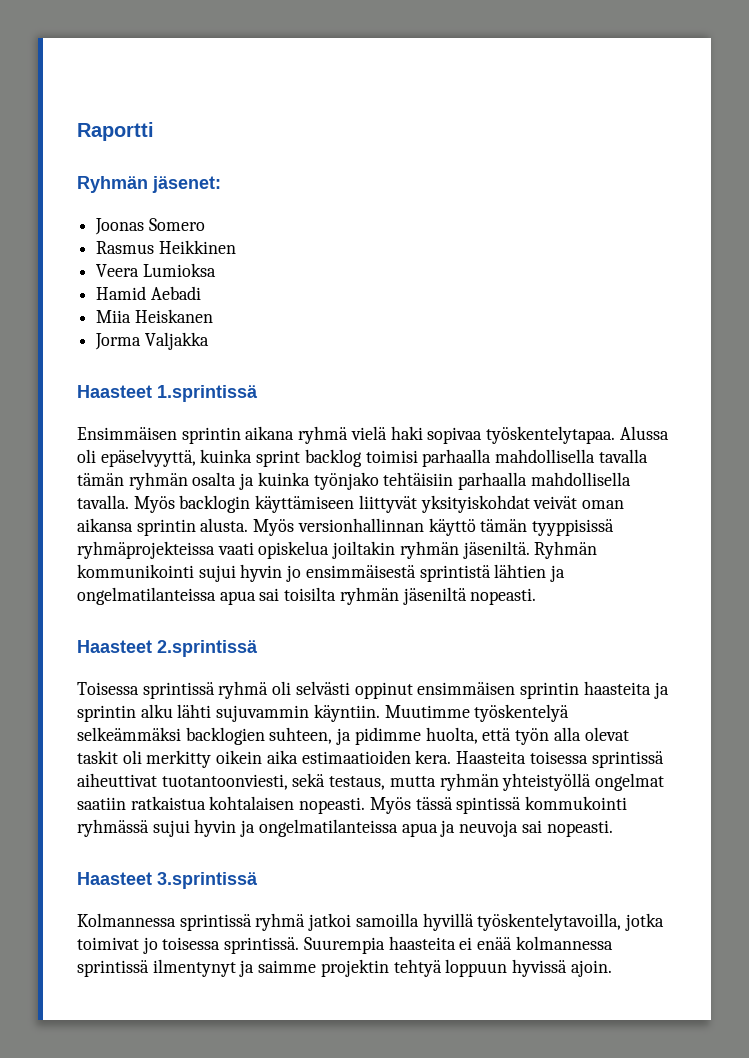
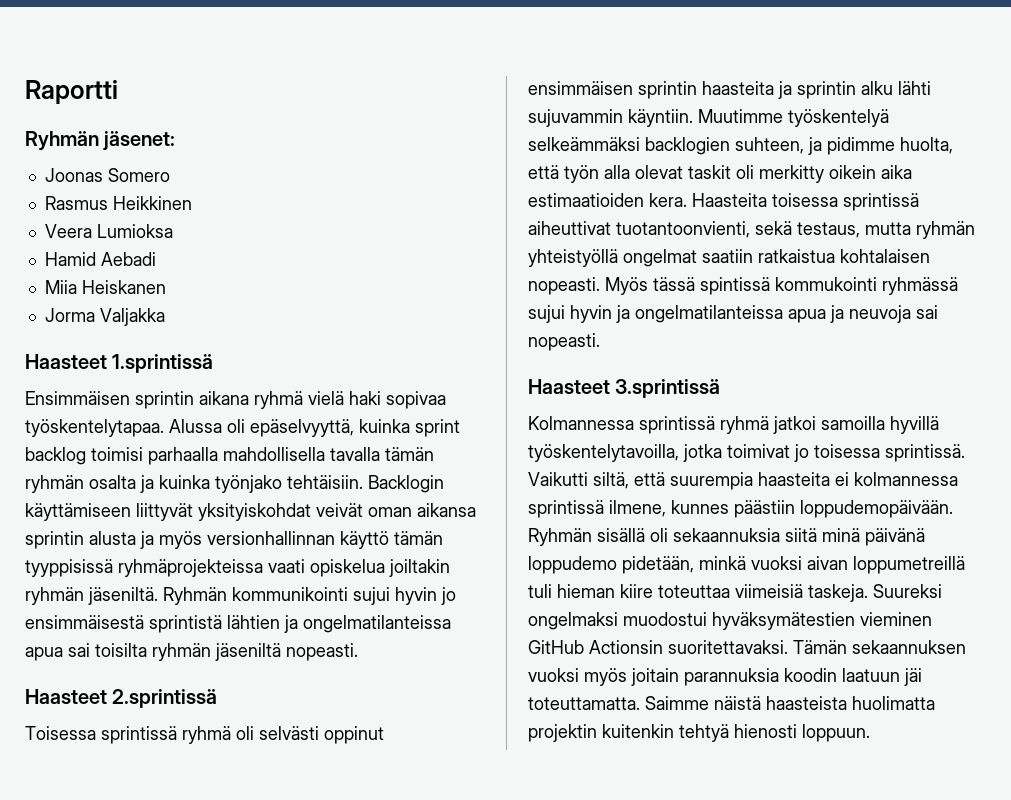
- Alussa oli epäselvyyttä, kuinka sprint backlog toimisi parhaalla mahdollisella tavalla tämän ryhmän osalta ja kuinka työnjako tehtäisiin parhaalla mahdollisella tavalla. Myös backlogin käyttämiseen liittyvät yksityiskohdat veivät oman aikansa sprintin alusta. Myös versionhallinnan käyttö tämän tyyppisissä ryhmäprojekteissa vaati opiskelua joiltakin ryhmän jäseniltä.
+ Alussa oli epäselvyyttä, kuinka sprint backlog toimisi parhaalla mahdollisella tavalla tämän ryhmän osalta ja kuinka työnjako tehtäisiin. Backlogin käyttämiseen liittyvät yksityiskohdat veivät oman aikansa sprintin alusta ja myös versionhallinnan käyttö tämän tyyppisissä ryhmäprojekteissa vaati opiskelua joiltakin ryhmän jäseniltä.
- Haasteita toisessa sprintissä aiheuttivat tuotantoonviesti, sekä testaus, mutta ryhmän yhteistyöllä ongelmat saatiin ratkaistua kohtalaisen nopeasti.
+ Haasteita toisessa sprintissä aiheuttivat tuotantoonvienti, sekä testaus, mutta ryhmän yhteistyöllä ongelmat saatiin ratkaistua kohtalaisen nopeasti.
- Suurempia haasteita ei enää kolmannessa sprintissä ilmentynyt ja saimme projektin tehtyä loppuun hyvissä ajoin.
+ Vaikutti siltä, että suurempia haasteita ei kolmannessa sprintissä ilmene, kunnes päästiin loppudemopäivään. Ryhmän sisällä oli sekaannuksia siitä minä päivänä loppudemo pidetään, minkä vuoksi aivan loppumetreillä tuli hieman kiire toteuttaa viimeisiä taskeja. Suureksi ongelmaksi muodostui hyväksymätestien vieminen GitHub Actionsin suoritettavaksi. Tämän sekaannuksen vuoksi myös joitain parannuksia koodin laatuun jäi toteuttamatta. Saimme näistä haasteista huolimatta projektin kuitenkin tehtyä hienosti loppuun.

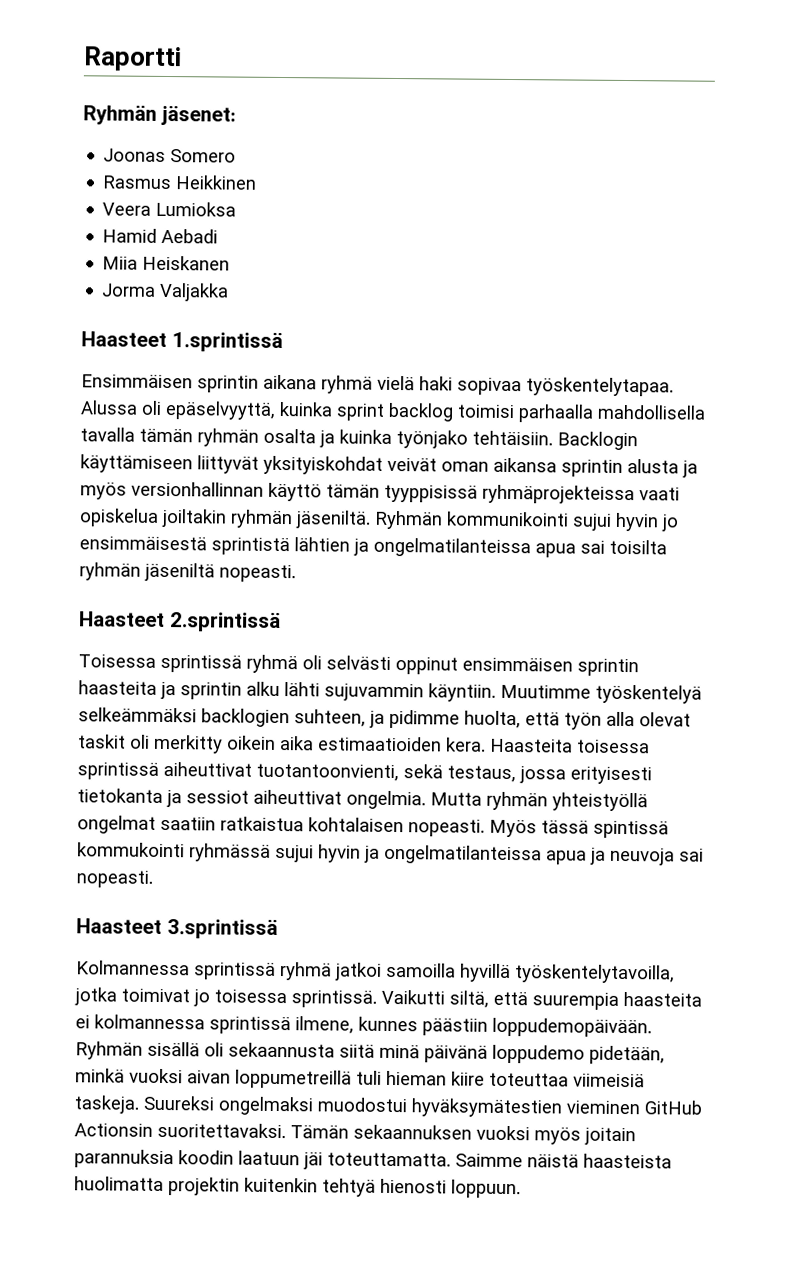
- Haasteita toisessa sprintissä aiheuttivat tuotantoonvienti, sekä testaus, mutta ryhmän yhteistyöllä ongelmat saatiin ratkaistua kohtalaisen nopeasti.
+ Haasteita toisessa sprintissä aiheuttivat tuotantoonvienti, sekä testaus, jossa erityisesti tietokanta ja sessiot aiheuttivat ongelmia. Mutta ryhmän yhteistyöllä ongelmat saatiin ratkaistua kohtalaisen nopeasti.
- Ryhmän sisällä oli sekaannuksia siitä minä päivänä loppudemo pidetään, minkä vuoksi aivan loppumetreillä tuli hieman kiire toteuttaa viimeisiä taskeja.
+ Ryhmän sisällä oli sekaannusta siitä minä päivänä loppudemo pidetään, minkä vuoksi aivan loppumetreillä tuli hieman kiire toteuttaa viimeisiä taskeja.

